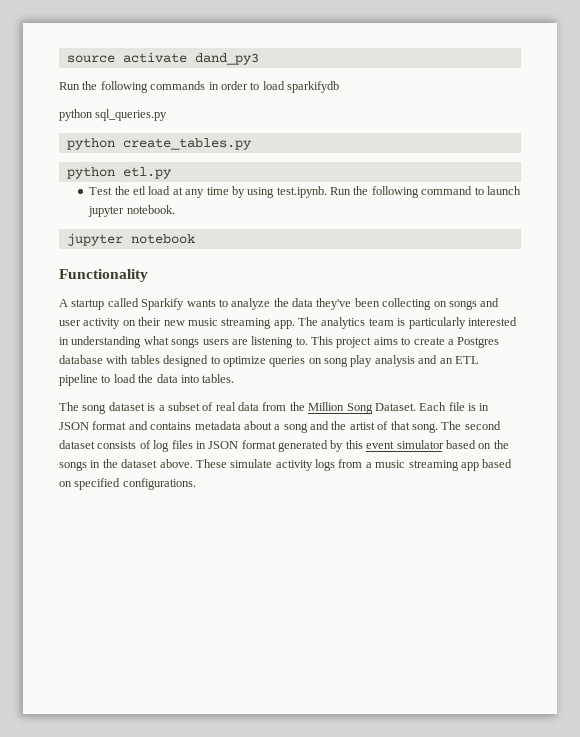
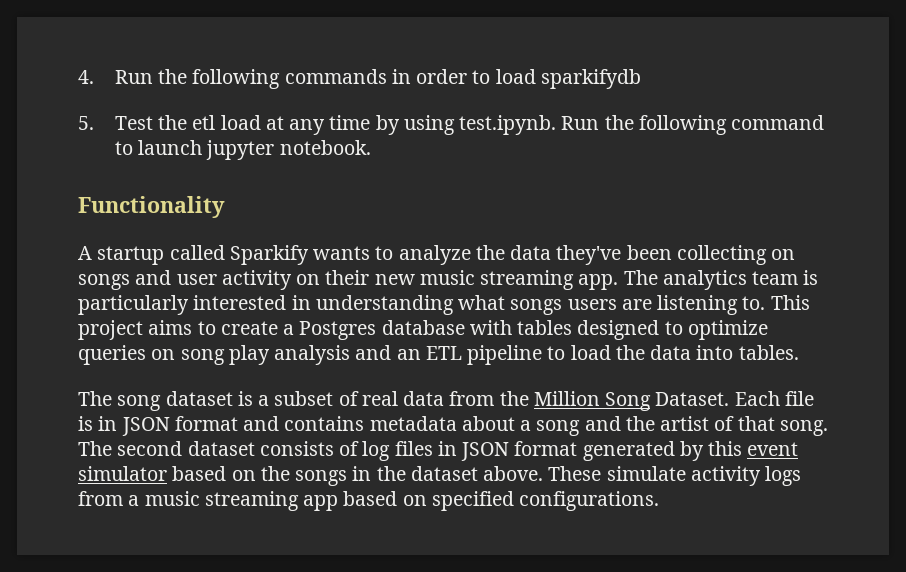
- source activate dand_py3
- Run the following commands in order to load sparkifydb
+ 4. Run the following commands in order to load sparkifydb
- python sql_queries.py
- python create_tables.py
- python etl.py
- Test the etl load at any time by using test.ipynb. Run the following command to launch jupyter notebook.
+ 5. Test the etl load at any time by using test.ipynb. Run the following command to launch jupyter notebook.
- jupyter notebook

